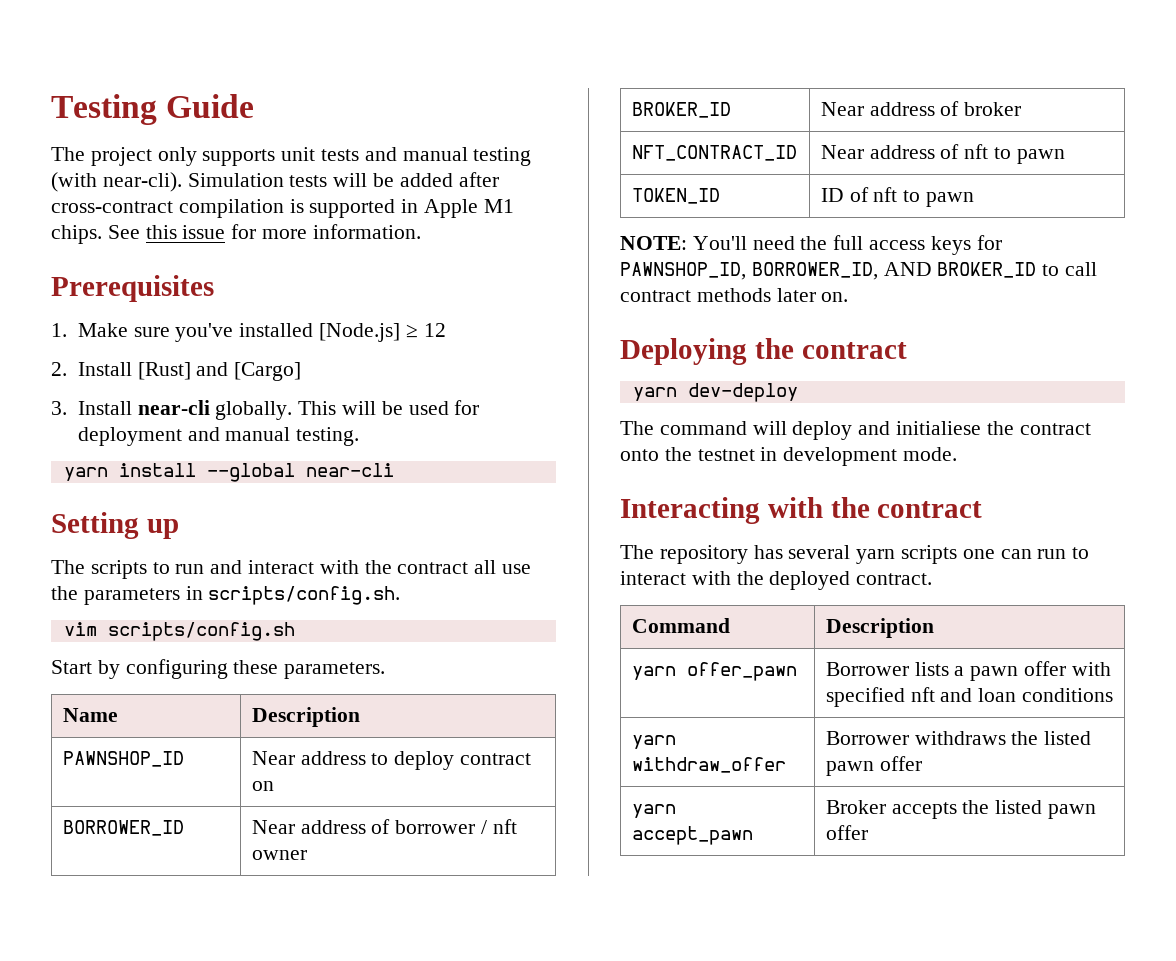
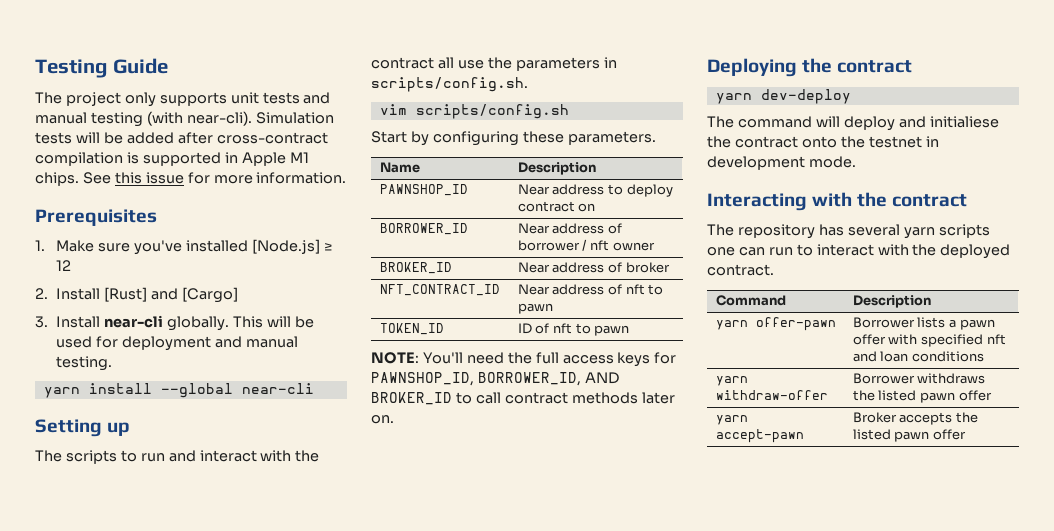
- yarn offer_pawn | Borrower lists a pawn offer with specified nft and loan conditions
+ yarn offer-pawn | Borrower lists a pawn offer with specified nft and loan conditions
- yarn withdraw_offer | Borrower withdraws the listed pawn offer
+ yarn withdraw-offer | Borrower withdraws the listed pawn offer
- yarn accept_pawn | Broker accepts the listed pawn offer
+ yarn accept-pawn | Broker accepts the listed pawn offer

